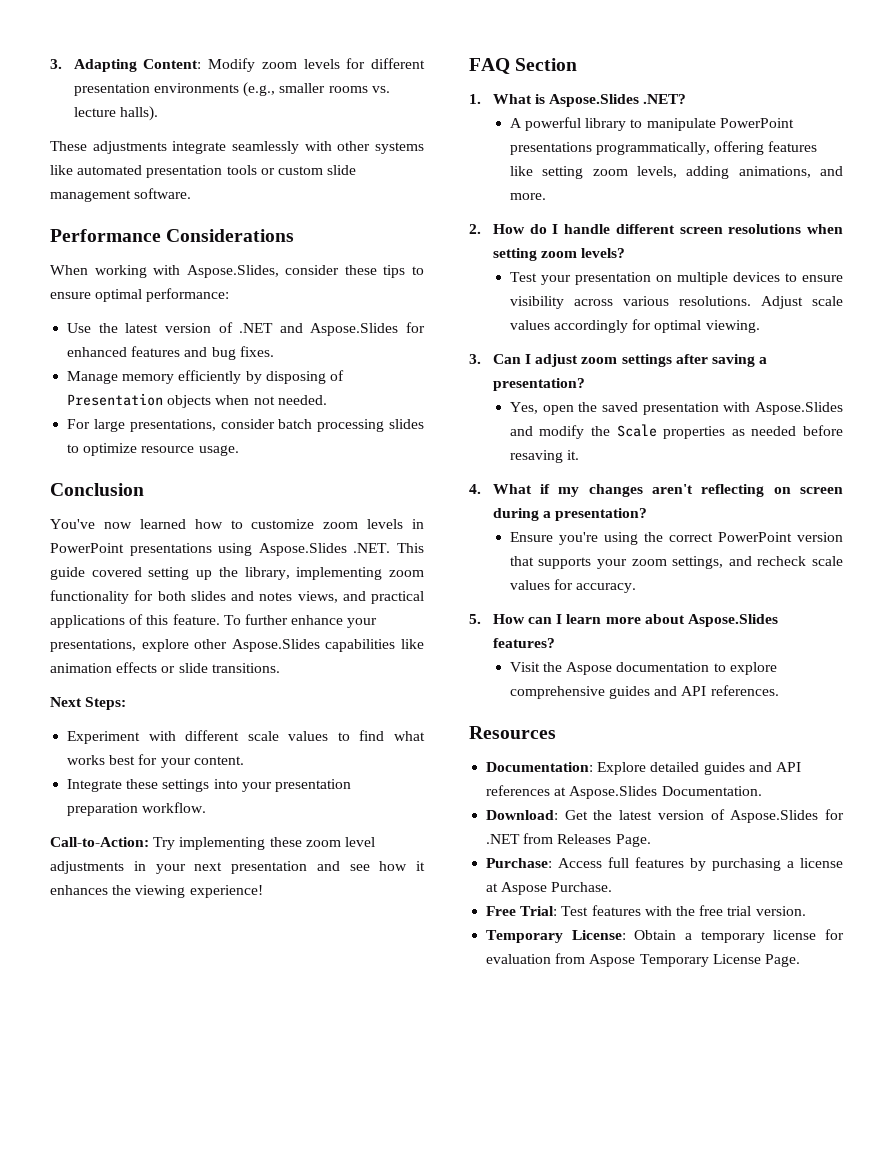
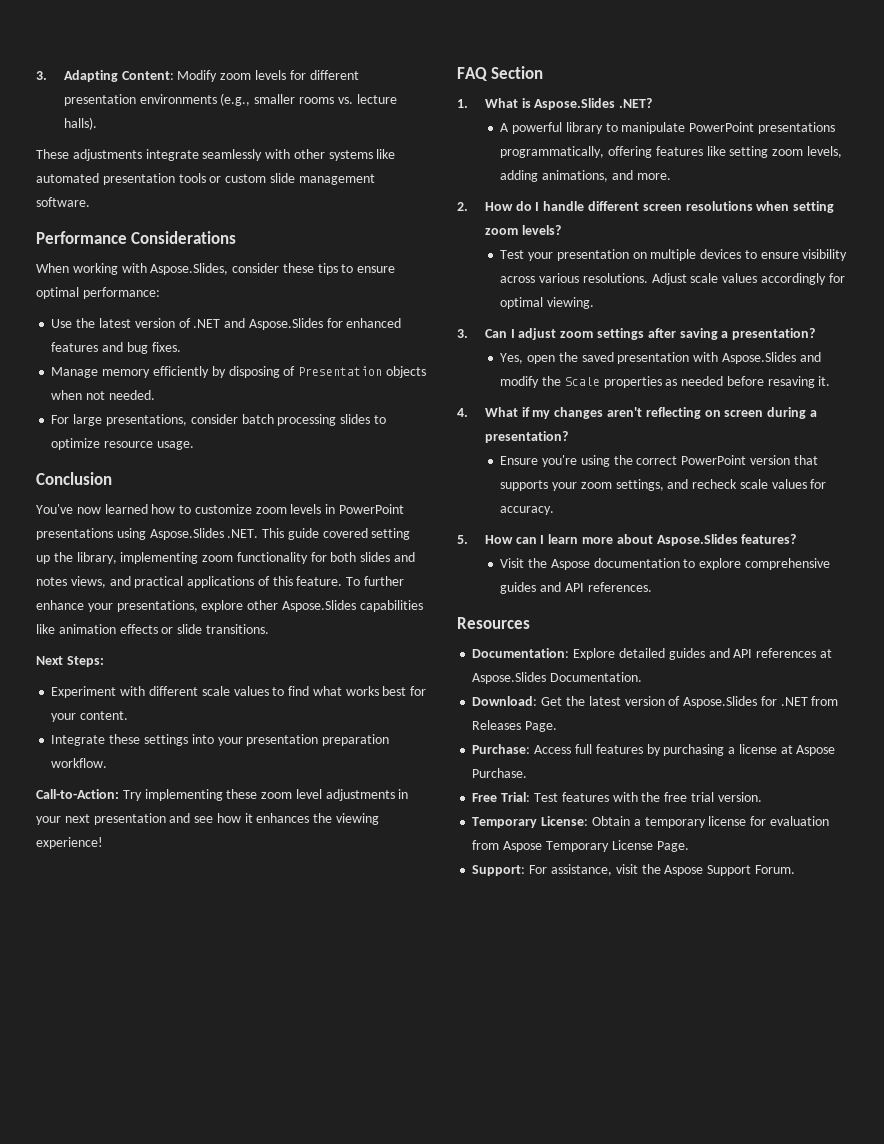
+ Support: For assistance, visit the Aspose Support Forum.

